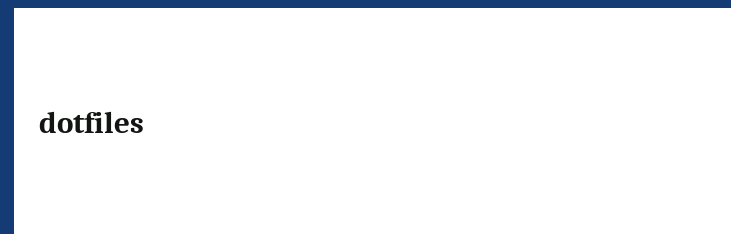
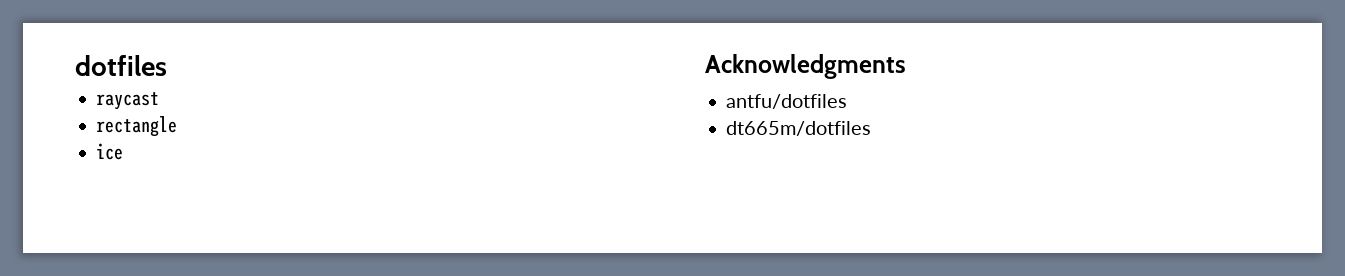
+ raycast
+ rectangle
+ ice
+ Acknowledgments
+ antfu/dotfiles
+ dt665m/dotfiles

